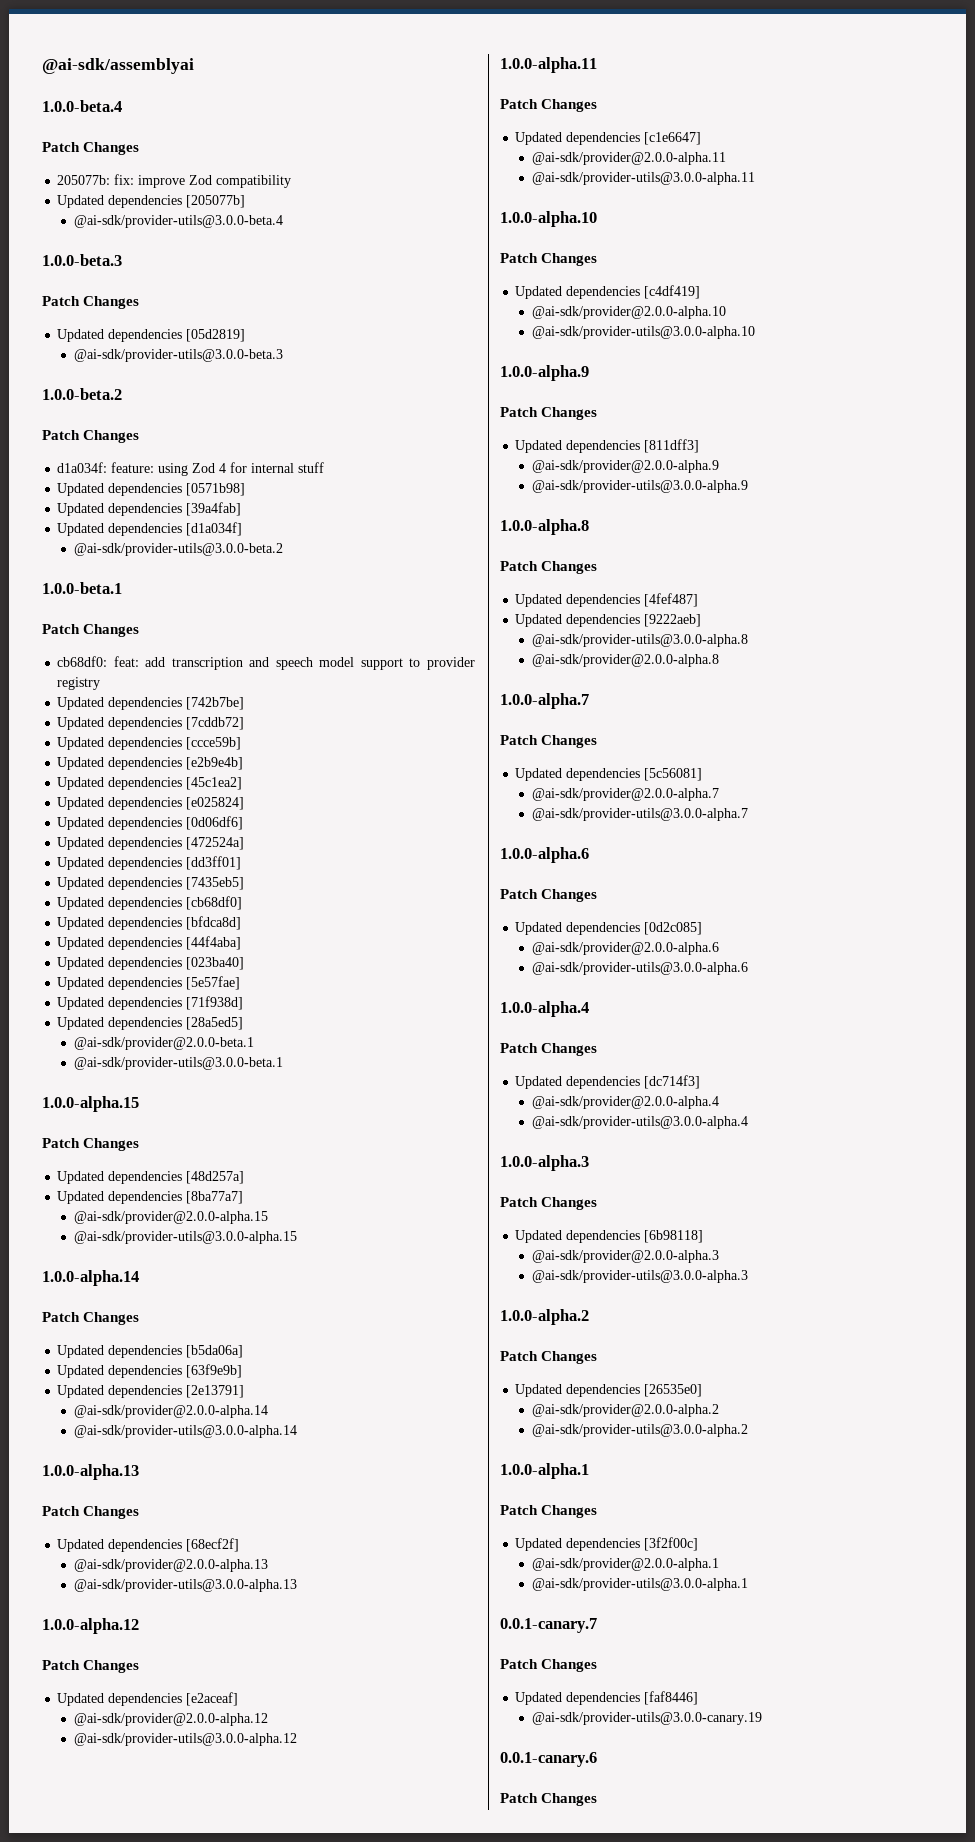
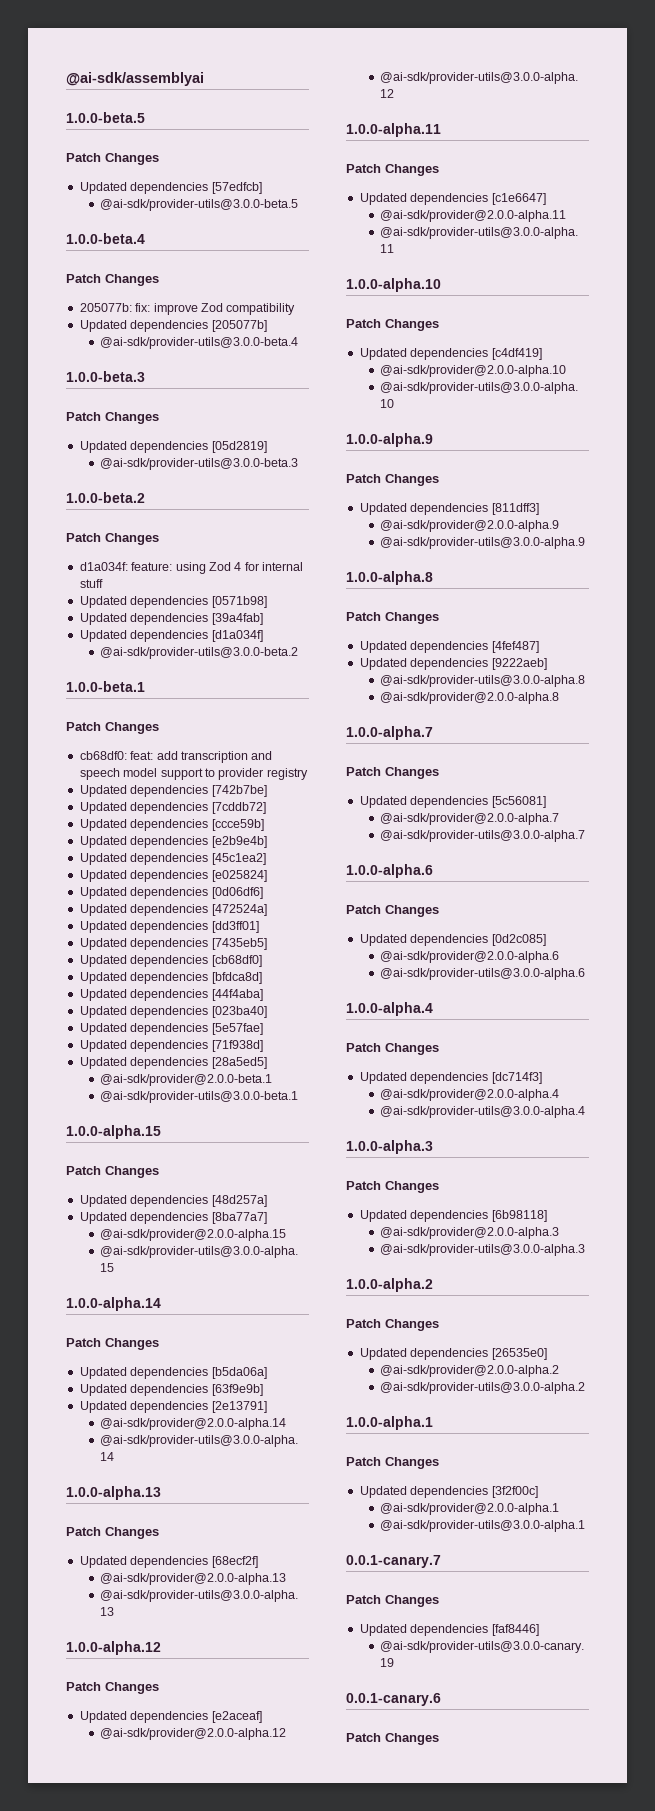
+ 1.0.0-beta.5
+ Patch Changes
+ Updated dependencies [57edfcb]
+ @ai-sdk/provider-utils@3.0.0-beta.5

